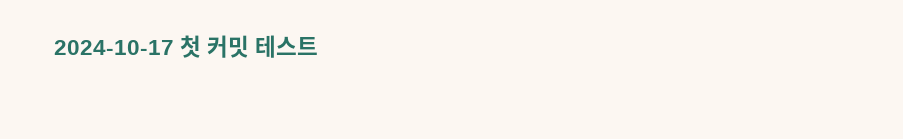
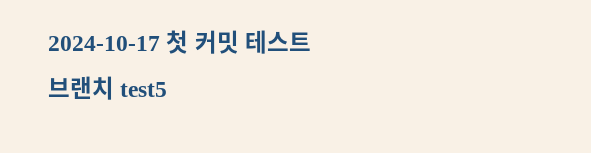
+ 브랜치 test5

